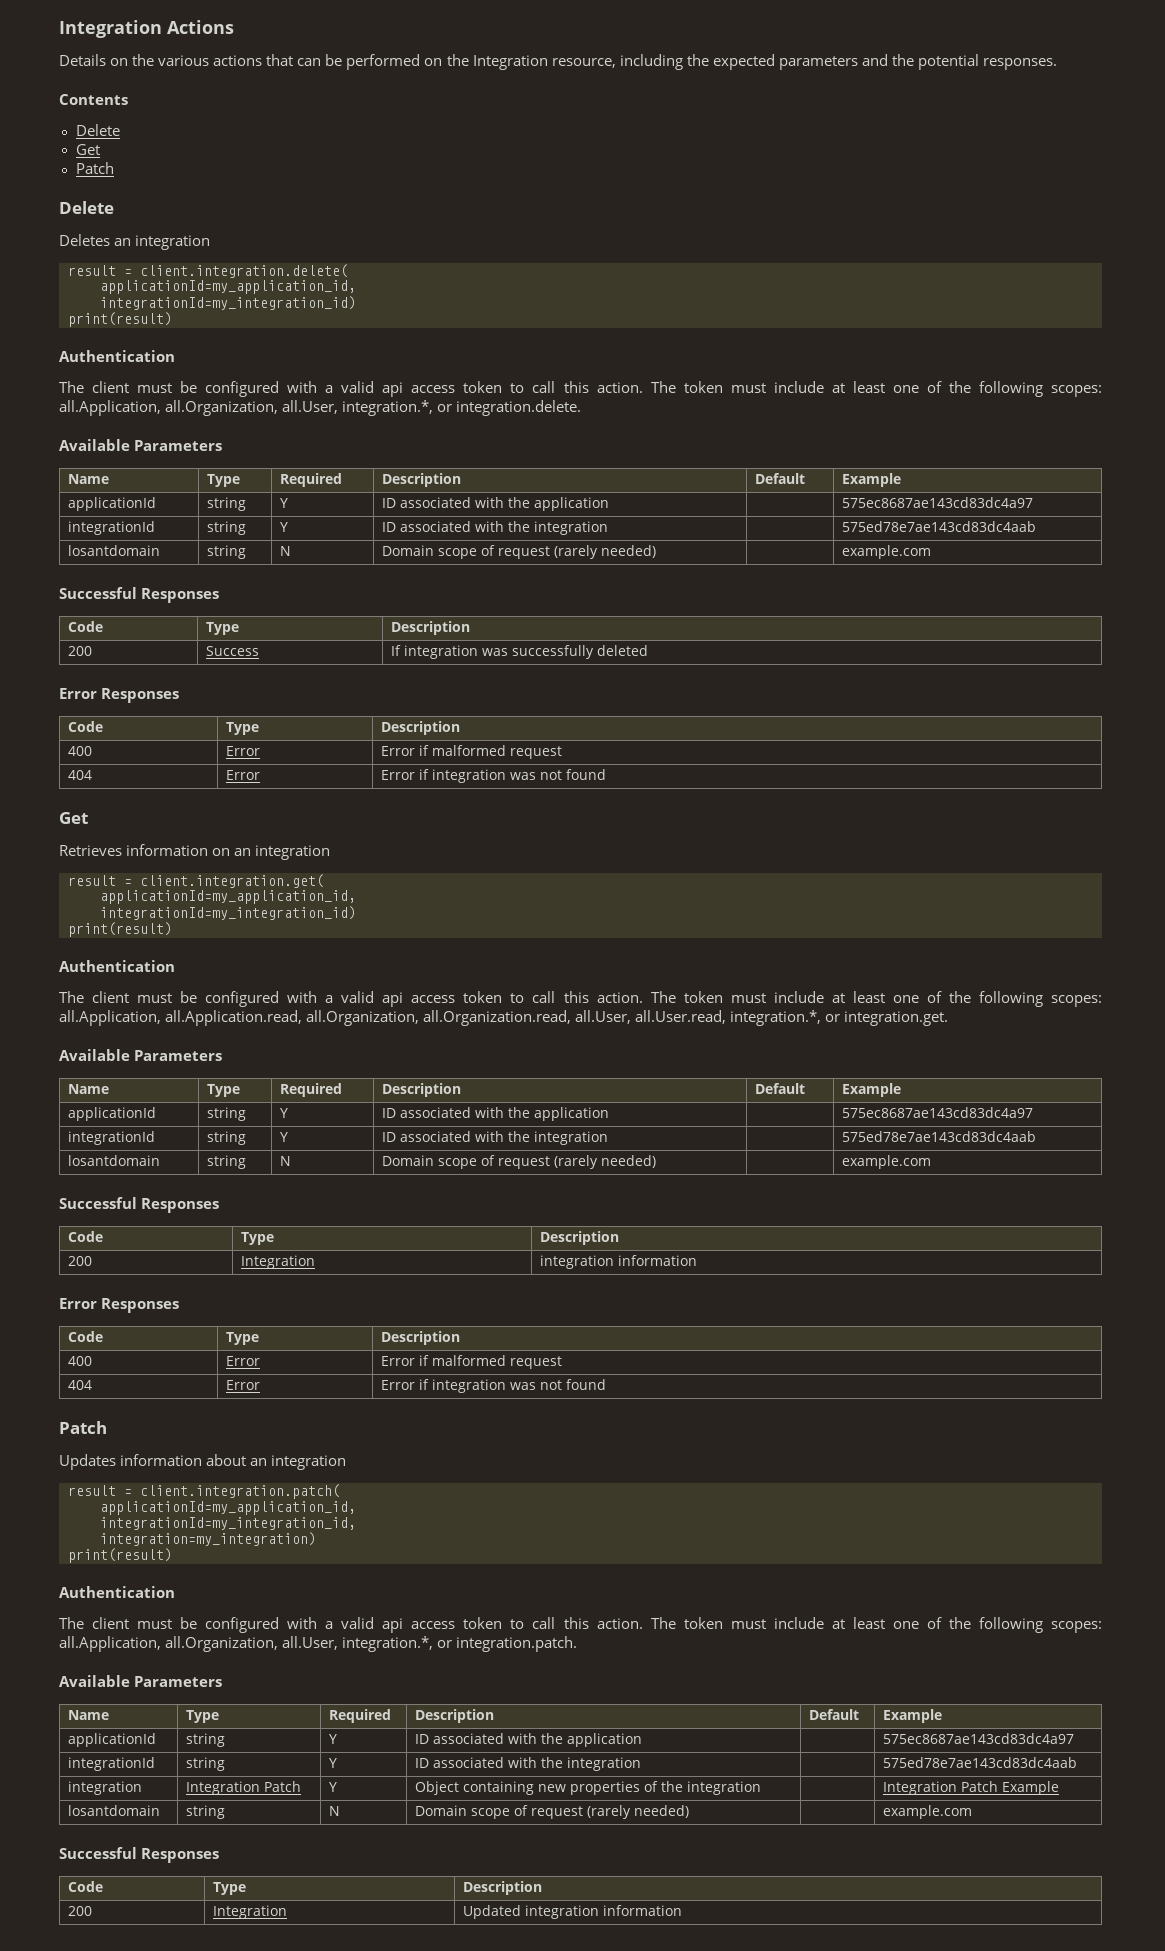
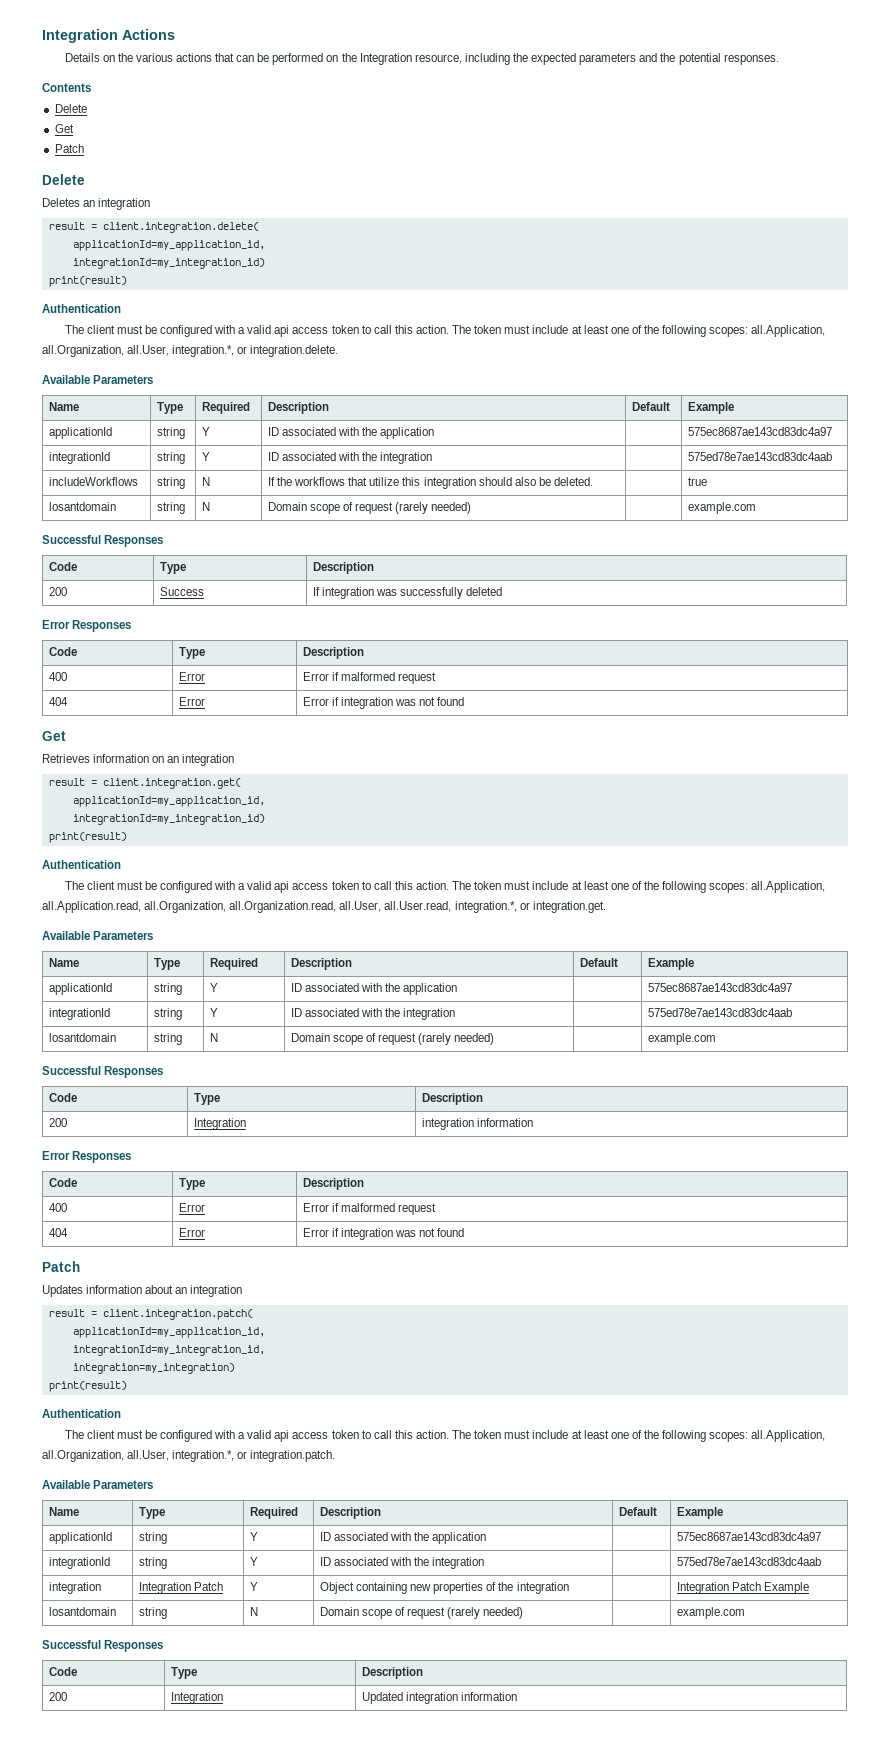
+ includeWorkflows | string | N | If the workflows that utilize this integration should also be deleted. | | true

